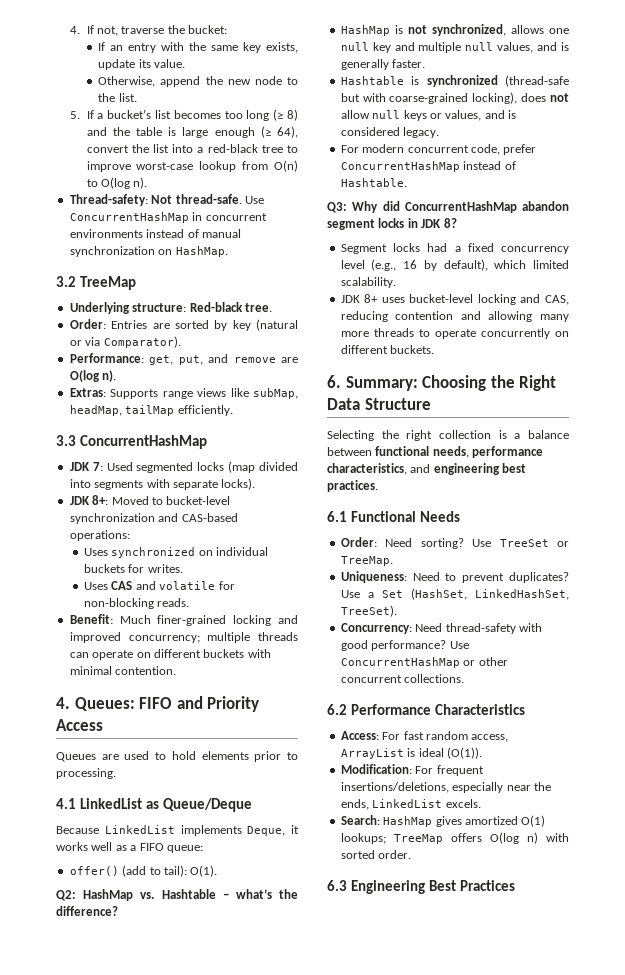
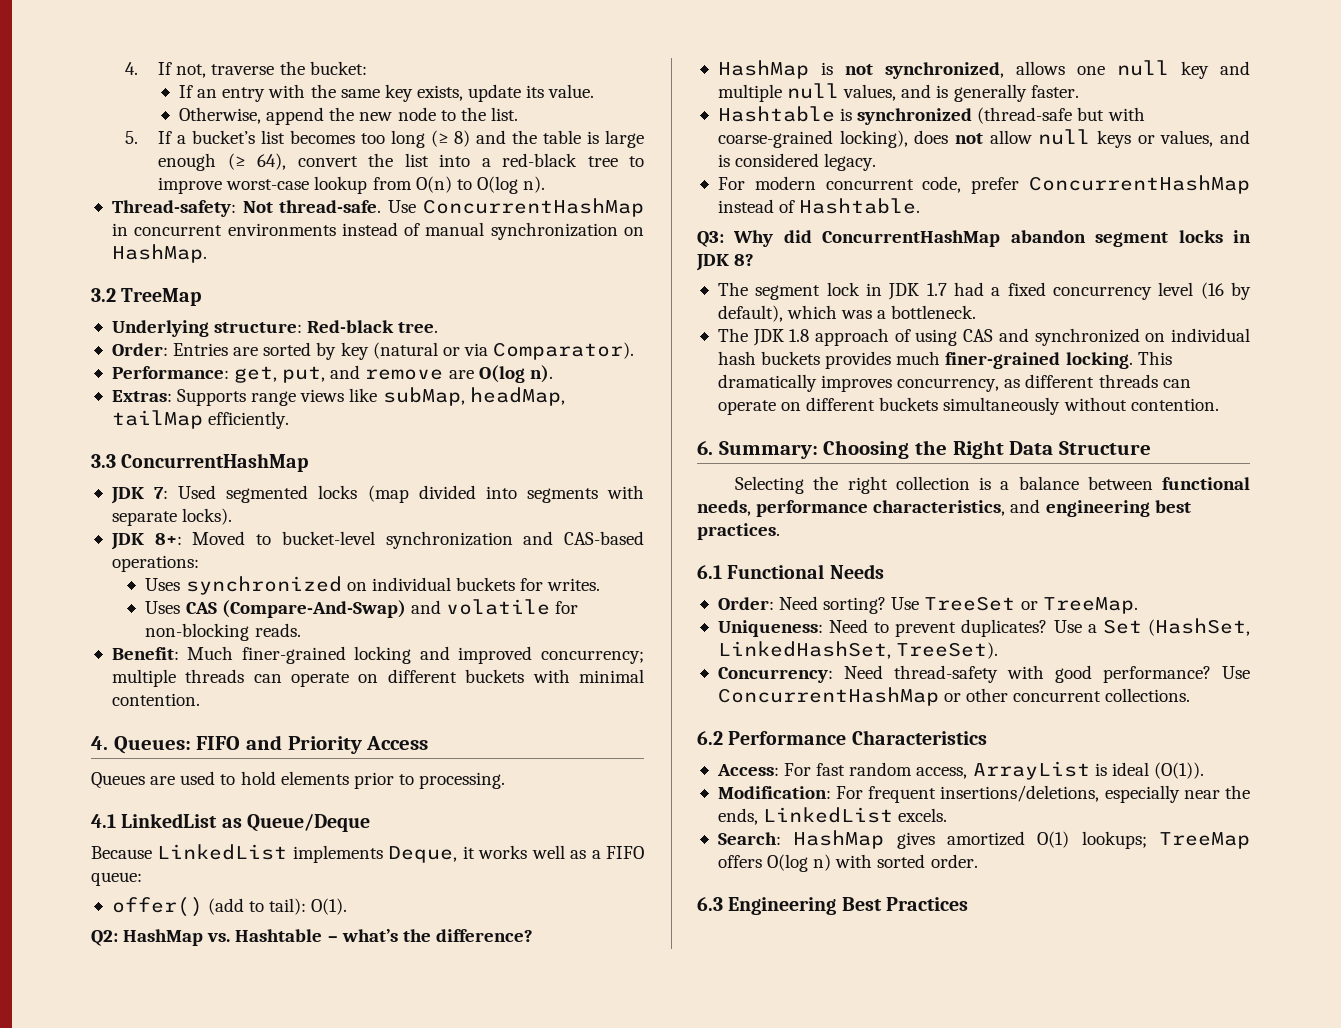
- Uses CAS and volatile for non-blocking reads.
+ Uses CAS (Compare-And-Swap) and volatile for non-blocking reads.
- Segment locks had a fixed concurrency level (e.g., 16 by default), which limited scalability.
- JDK 8+ uses bucket-level locking and CAS, reducing contention and allowing many more threads to operate concurrently on different buckets.
+ The segment lock in JDK 1.7 had a fixed concurrency level (16 by default), which was a bottleneck.
+ The JDK 1.8 approach of using CAS and synchronized on individual hash buckets provides much finer-grained locking. This dramatically improves concurrency, as different threads can operate on different buckets simultaneously without contention.

